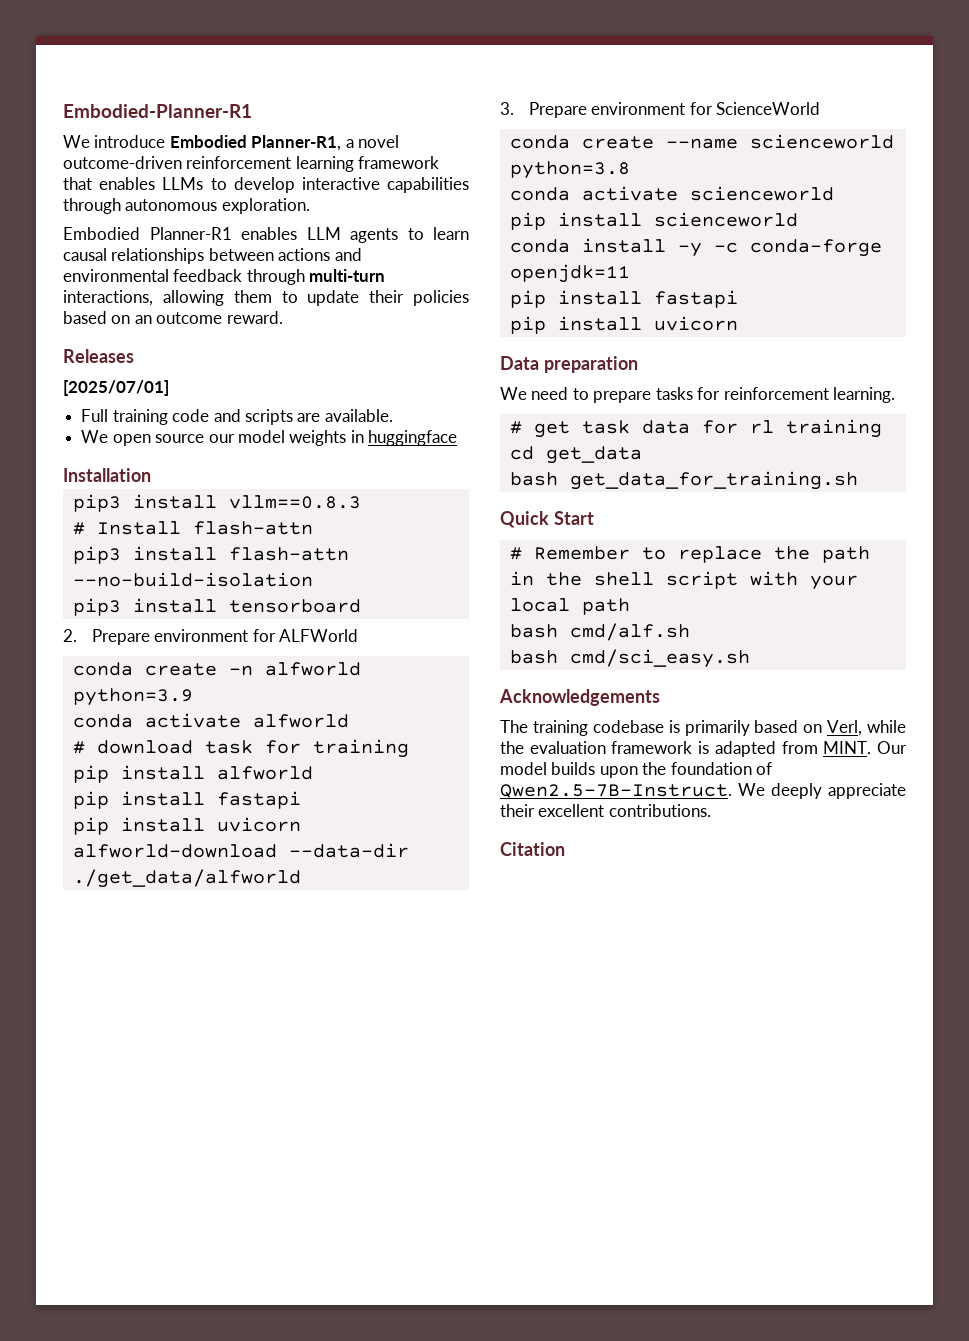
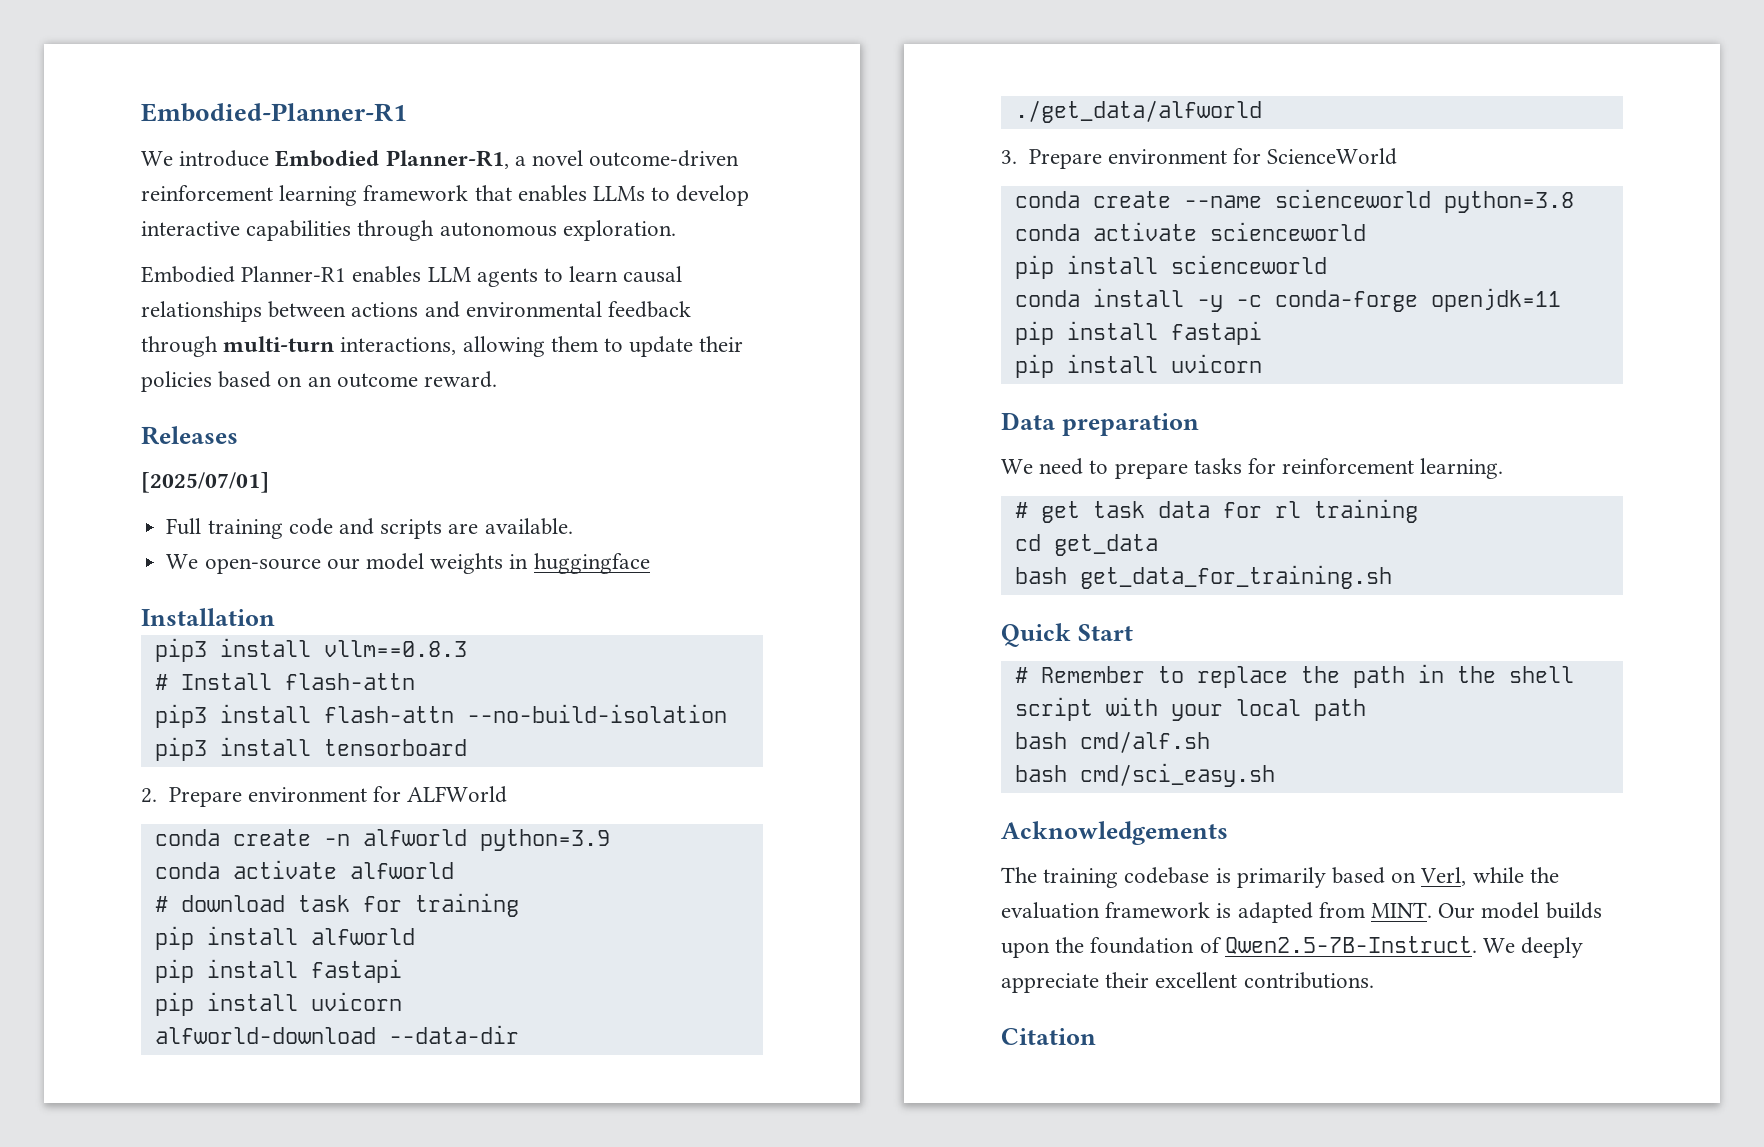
- We open source our model weights in huggingface
+ We open-source our model weights in huggingface

